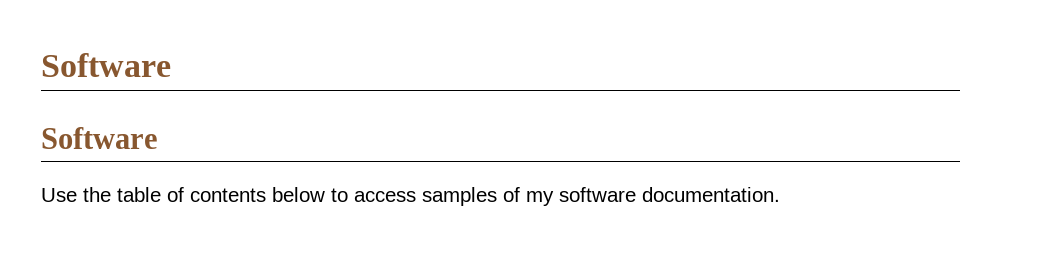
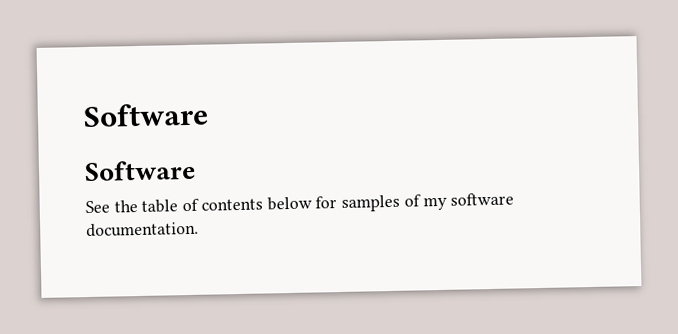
- Use the table of contents below to access samples of my software documentation.
+ See the table of contents below for samples of my software documentation.

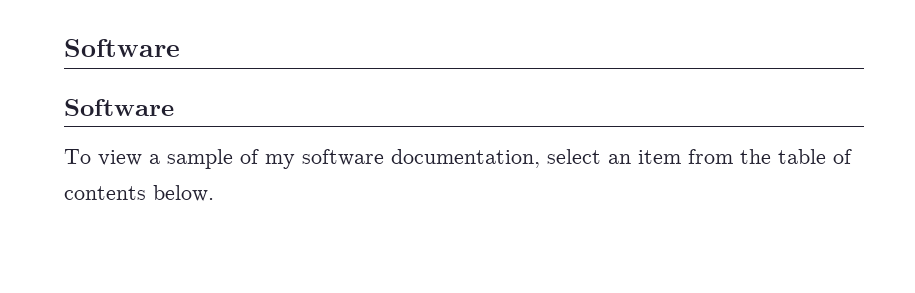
- See the table of contents below for samples of my software documentation.
+ To view a sample of my software documentation, select an item from the table of contents below.

